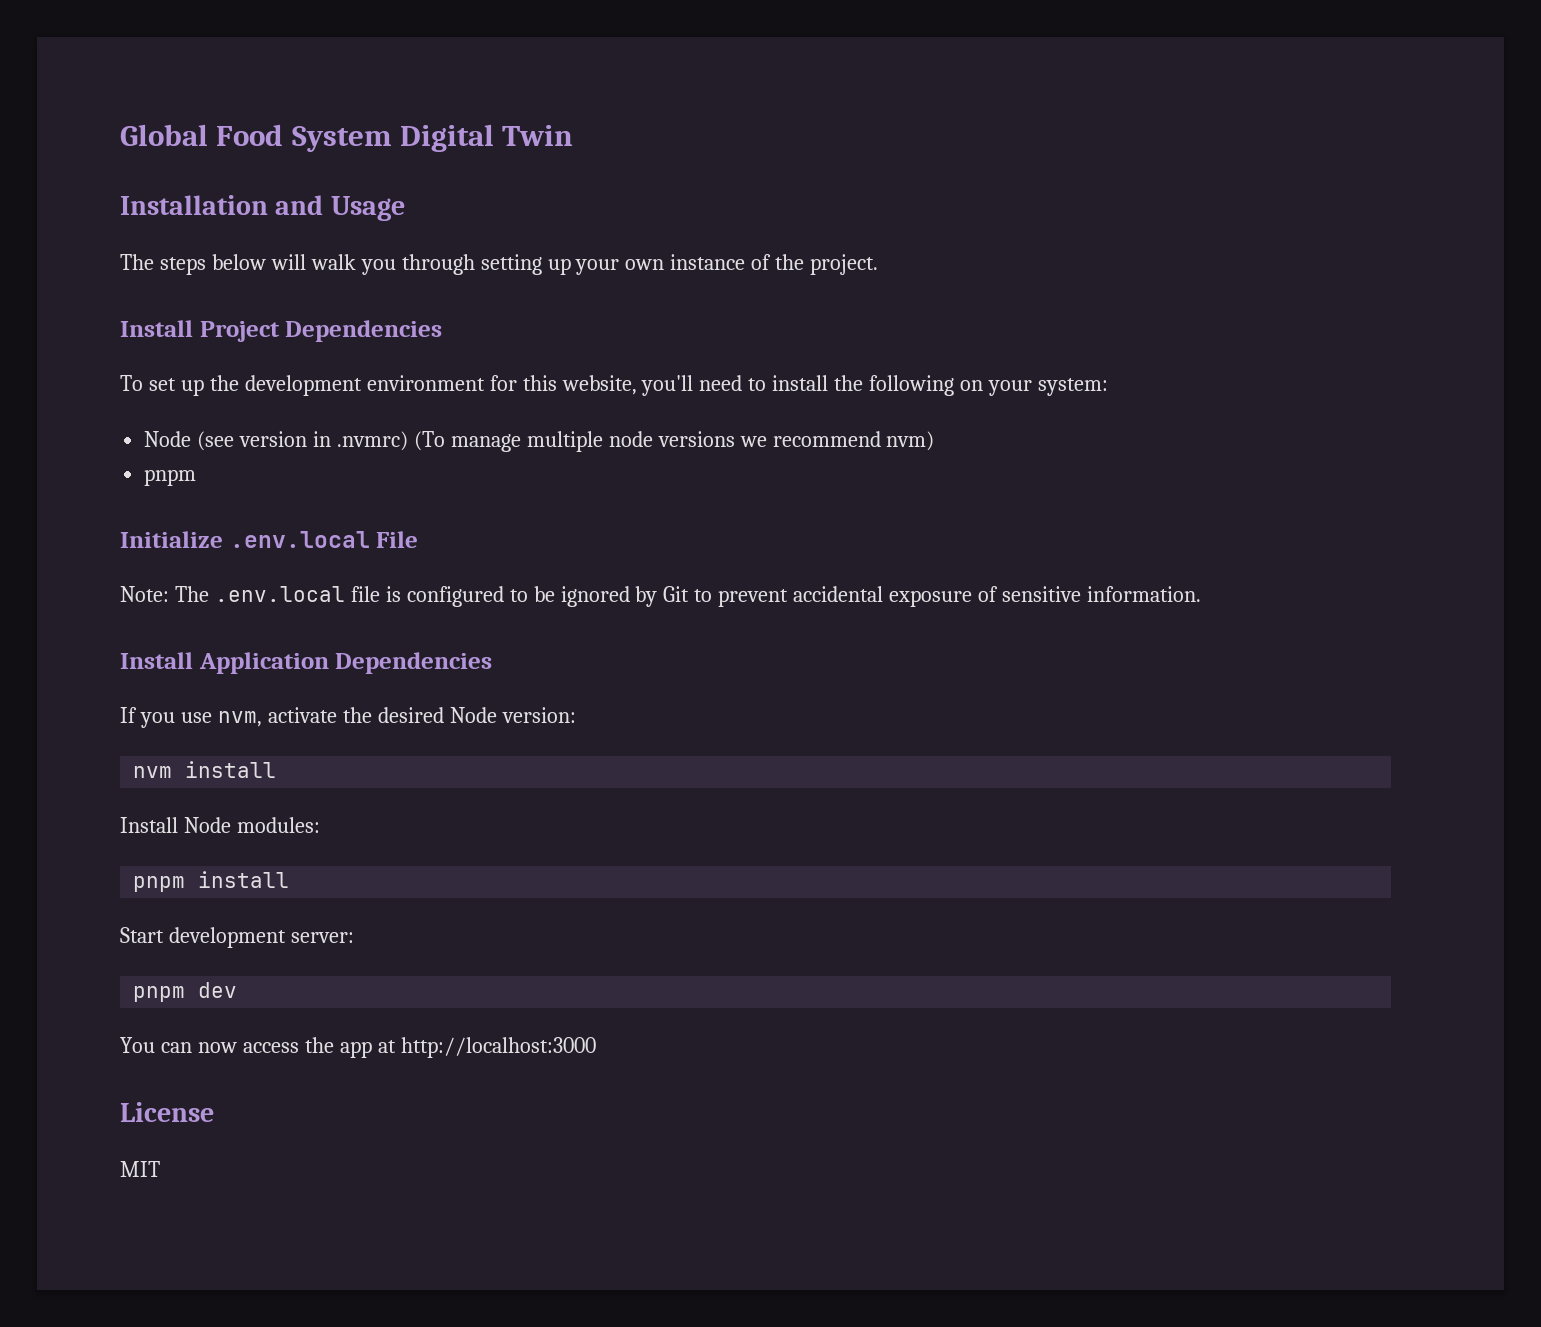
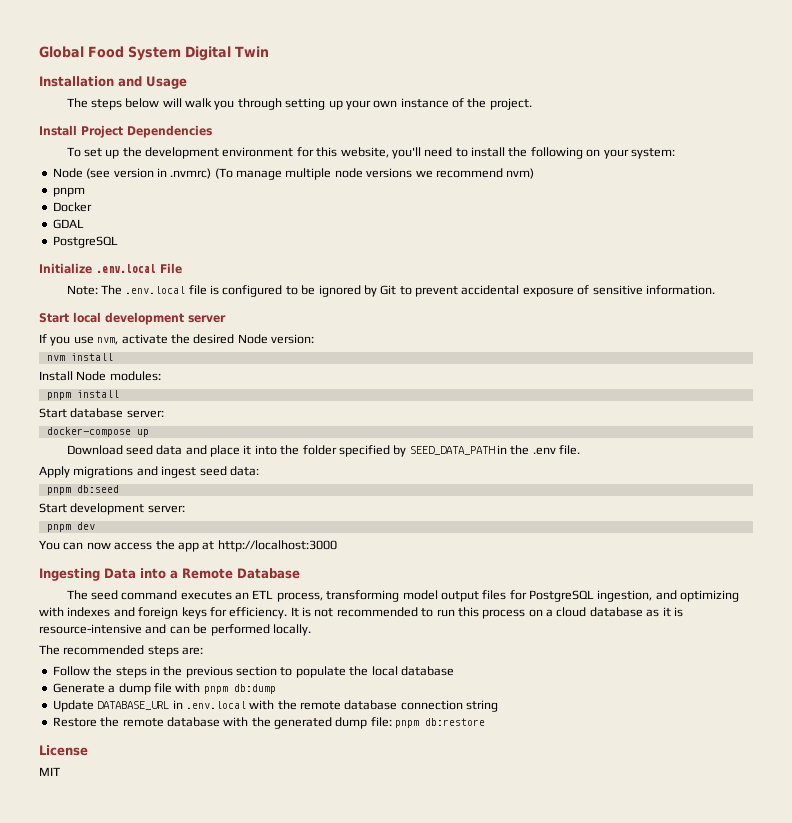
+ Docker
+ GDAL
+ PostgreSQL
- Install Application Dependencies
+ Start local development server
+ Start database server:
+ docker-compose up
+ Download seed data and place it into the folder specified by SEED_DATA_PATH in the .env file.
+ Apply migrations and ingest seed data:
+ pnpm db:seed
+ Ingesting Data into a Remote Database
+ The seed command executes an ETL process, transforming model output files for PostgreSQL ingestion, and optimizing with indexes and foreign keys for efficiency. It is not recommended to run this process on a cloud database as it is resource-intensive and can be performed locally.
+ The recommended steps are:
+ Follow the steps in the previous section to populate the local database
+ Generate a dump file with pnpm db:dump
+ Update DATABASE_URL in .env.local with the remote database connection string
+ Restore the remote database with the generated dump file: pnpm db:restore

